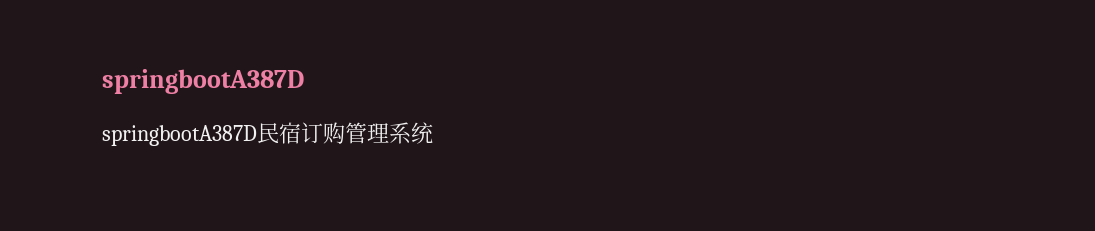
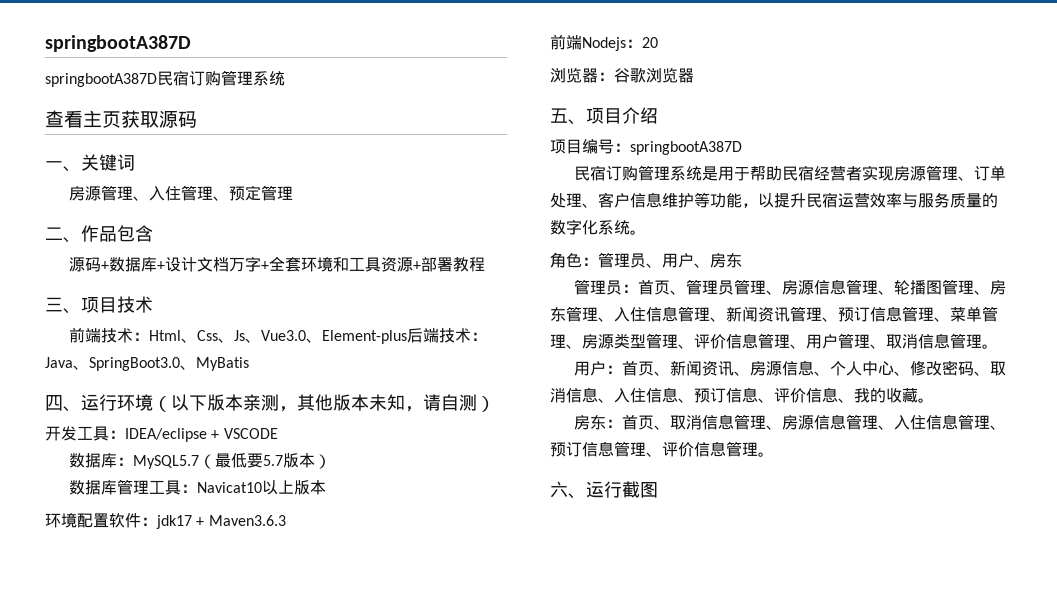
+ 查看主页获取源码
+ 一、关键词
+ 房源管理、入住管理、预定管理
+ 二、作品包含
+ 源码+数据库+设计文档万字+全套环境和工具资源+部署教程
+ 三、项目技术
+ 前端技术：Html、Css、Js、Vue3.0、Element-plus后端技术：Java、SpringBoot3.0、MyBatis
+ 四、运行环境（以下版本亲测，其他版本未知，请自测）
+ 开发工具：IDEA/eclipse + VSCODE
+ 数据库：MySQL5.7（最低要5.7版本）
+ 数据库管理工具：Navicat10以上版本
+ 环境配置软件：jdk17 + Maven3.6.3
+ 前端Nodejs：20
+ 浏览器：谷歌浏览器
+ 五、项目介绍
+ 项目编号：springbootA387D
+ 民宿订购管理系统是用于帮助民宿经营者实现房源管理、订单处理、客户信息维护等功能，以提升民宿运营效率与服务质量的数字化系统。
+ 角色：管理员、用户、房东
+ 管理员：首页、管理员管理、房源信息管理、轮播图管理、房东管理、入住信息管理、新闻资讯管理、预订信息管理、菜单管理、房源类型管理、评价信息管理、用户管理、取消信息管理。
+ 用户：首页、新闻资讯、房源信息、个人中心、修改密码、取消信息、入住信息、预订信息、评价信息、我的收藏。
+ 房东：首页、取消信息管理、房源信息管理、入住信息管理、预订信息管理、评价信息管理。
+ 六、运行截图

